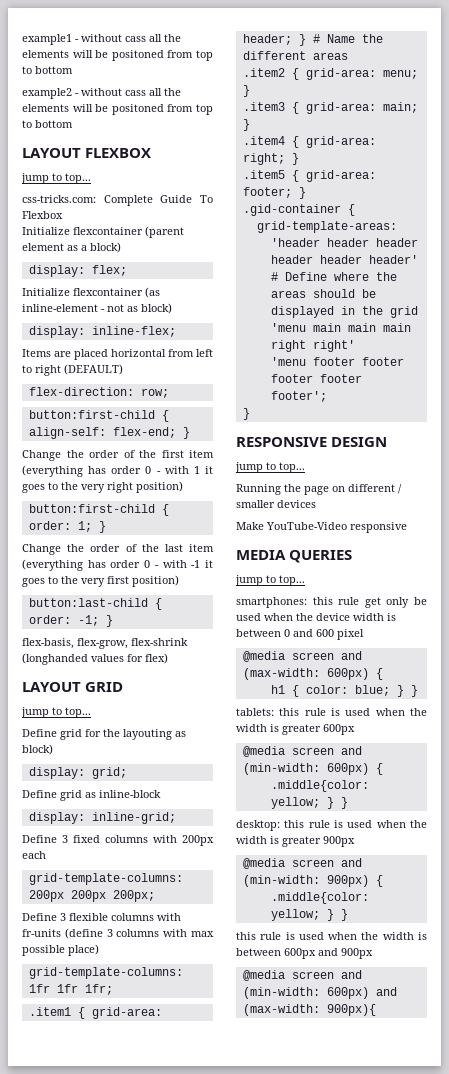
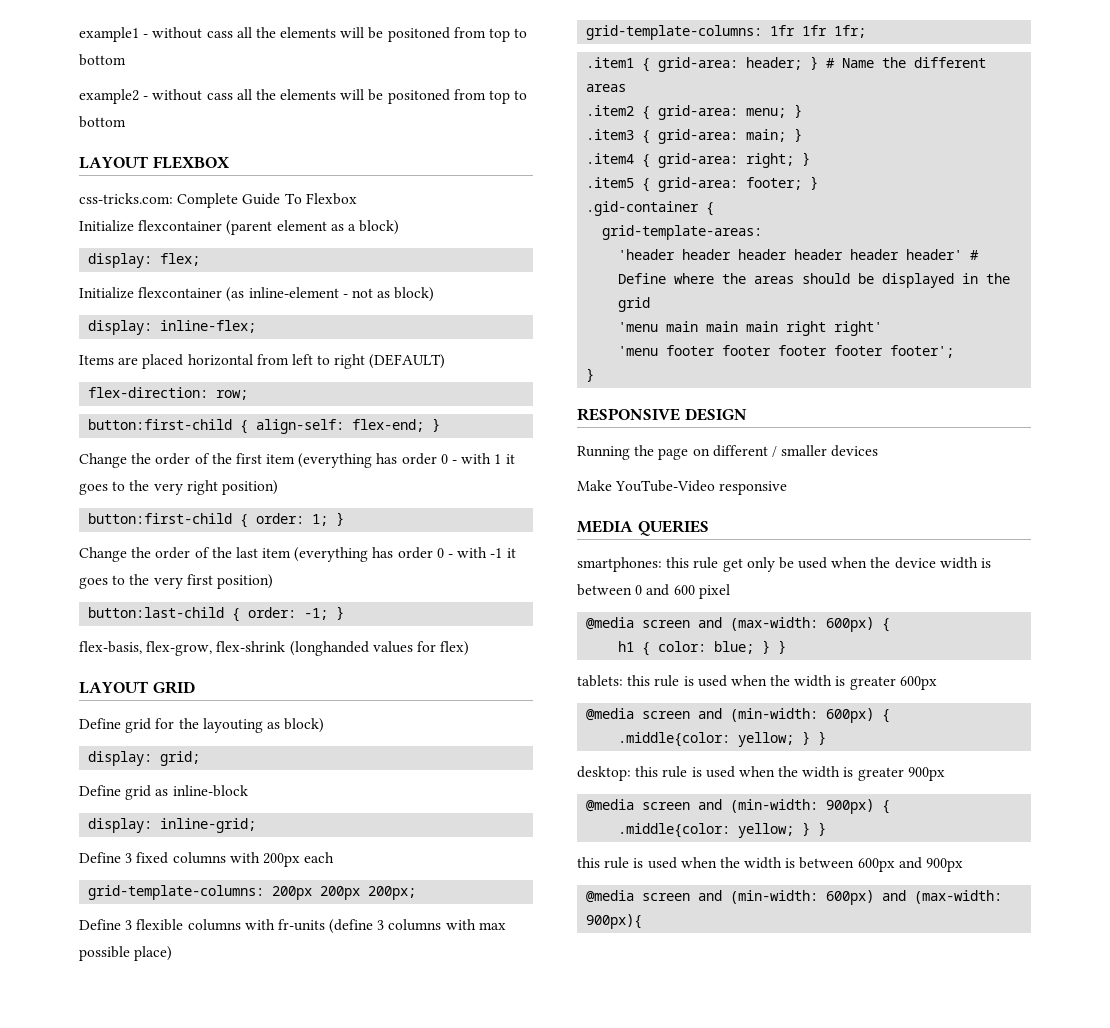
  LAYOUT FLEXBOX
- jump to top...
  LAYOUT GRID
- jump to top...
  RESPONSIVE DESIGN
- jump to top...
  MEDIA QUERIES
- jump to top...

